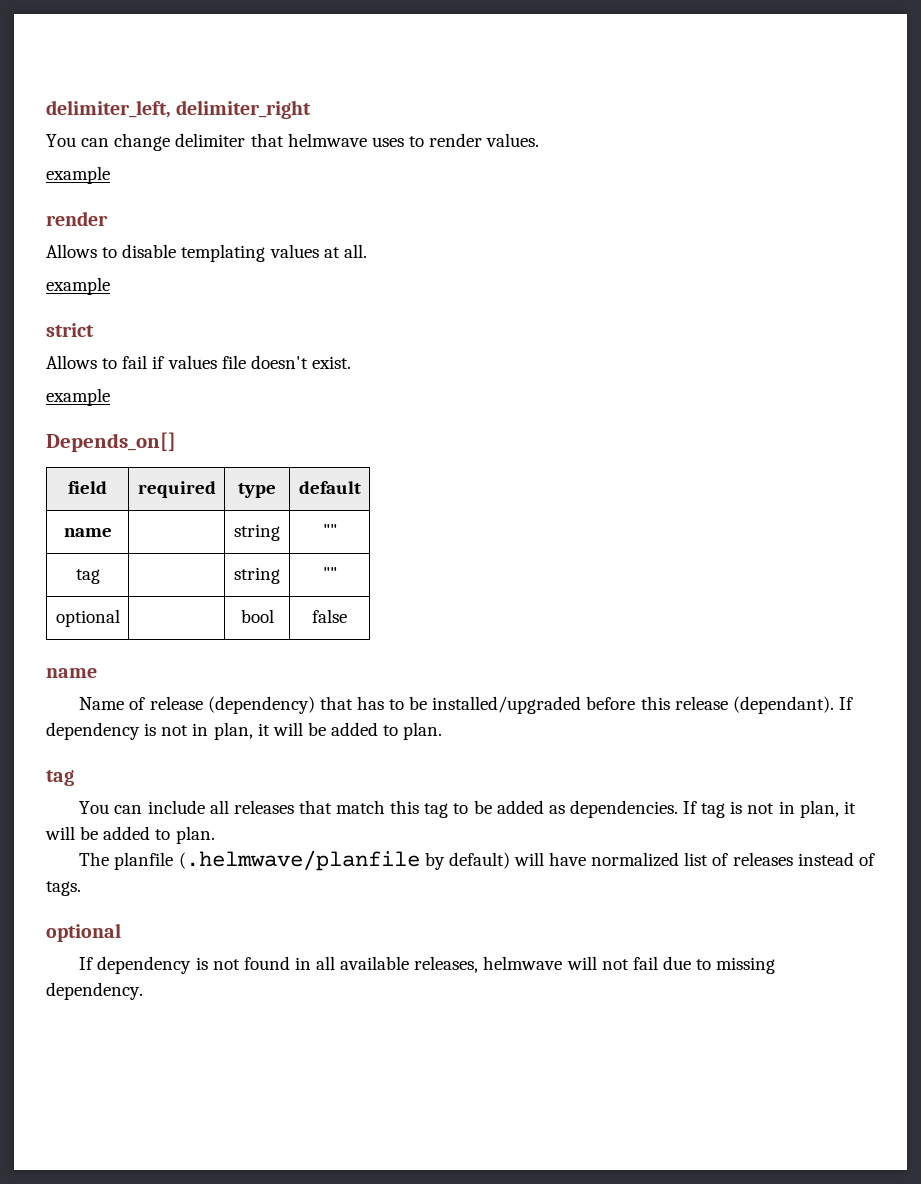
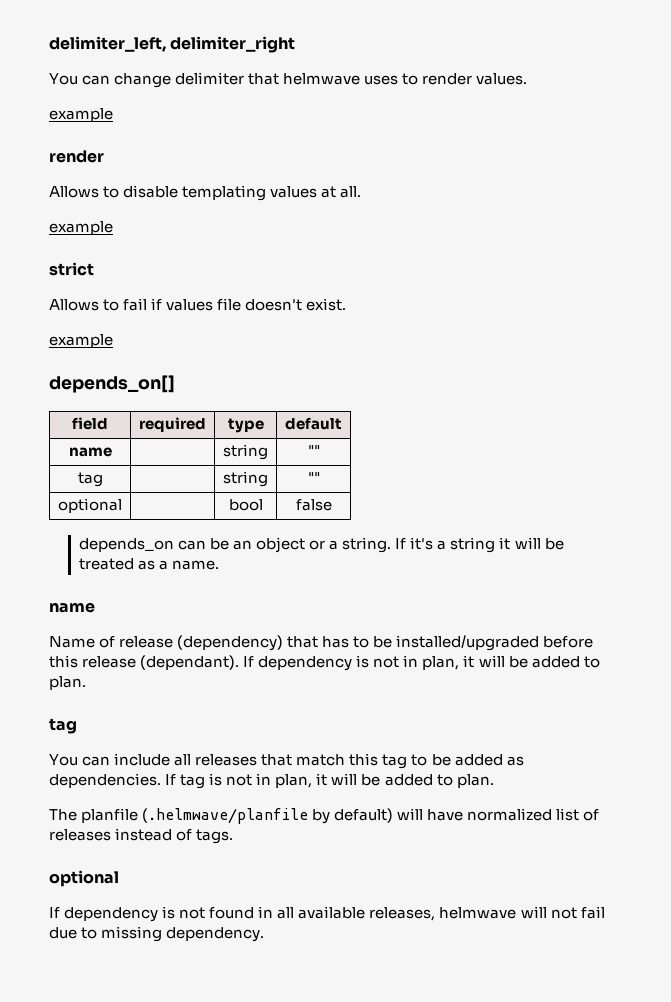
- Depends_on[]
+ depends_on[]
+ depends_on can be an object or a string. If it's a string it will be treated as a name.

